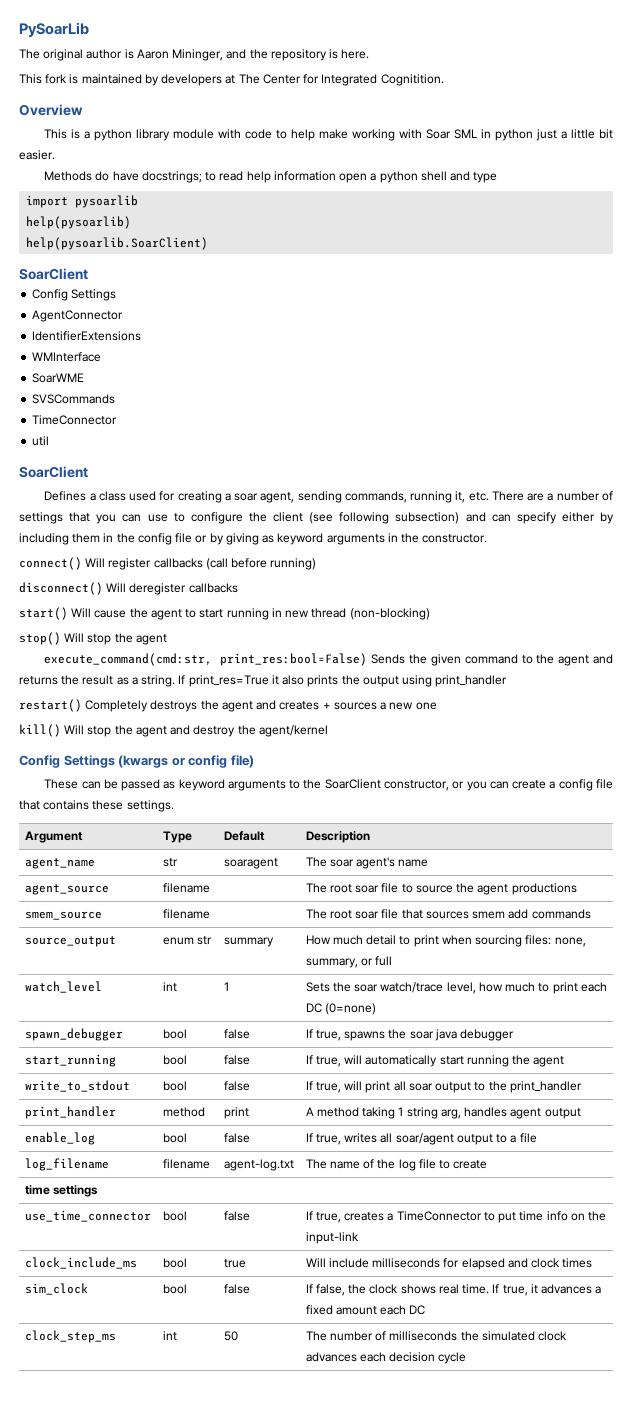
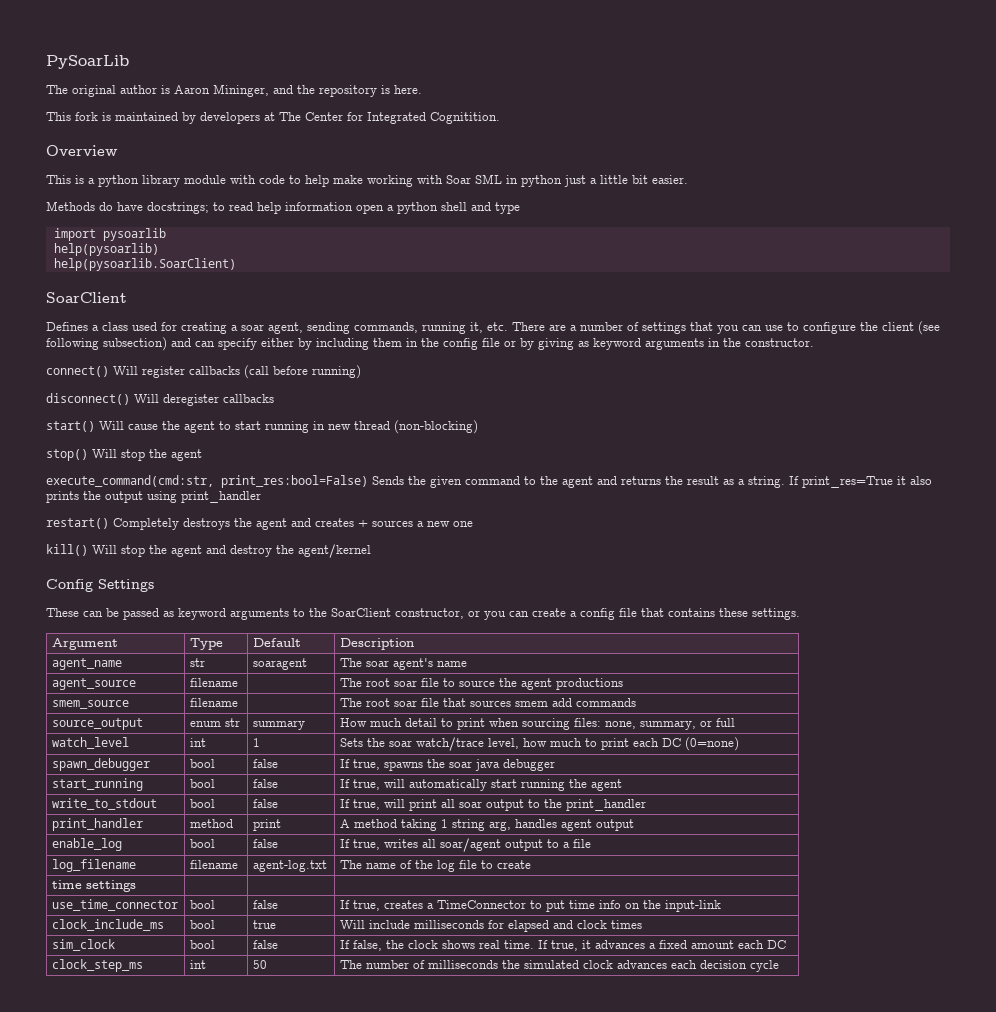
  help(pysoarlib.SoarClient)
- SoarClient
- Config Settings
- AgentConnector
- IdentifierExtensions
- WMInterface
- SoarWME
- SVSCommands
- TimeConnector
- util
- Config Settings (kwargs or config file)
+ Config Settings

